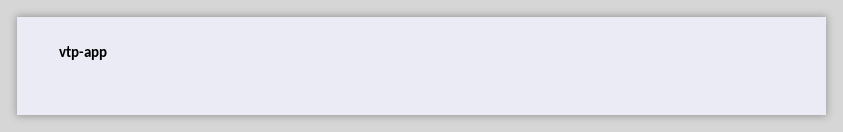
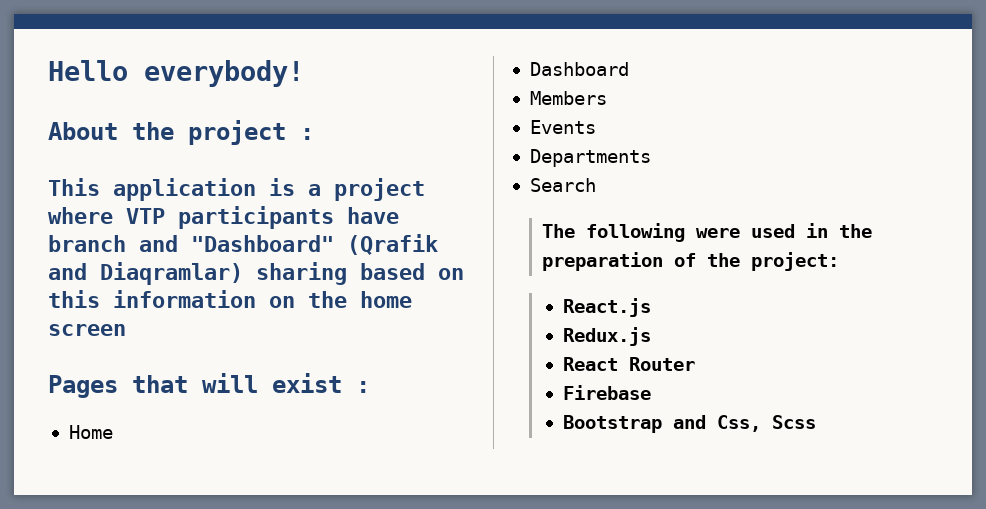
- vtp-app
+ Hello everybody!
+ About the project :
+ This application is a project where VTP participants have branch and "Dashboard" (Qrafik and Diaqramlar) sharing based on this information on the home screen
+ Pages that will exist :
+ Home
+ Dashboard
+ Members
+ Events
+ Departments
+ Search
+ The following were used in the preparation of the project:
+ React.js
+ Redux.js
+ React Router
+ Firebase
+ Bootstrap and Css, Scss

